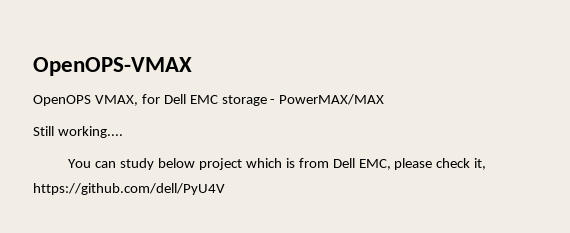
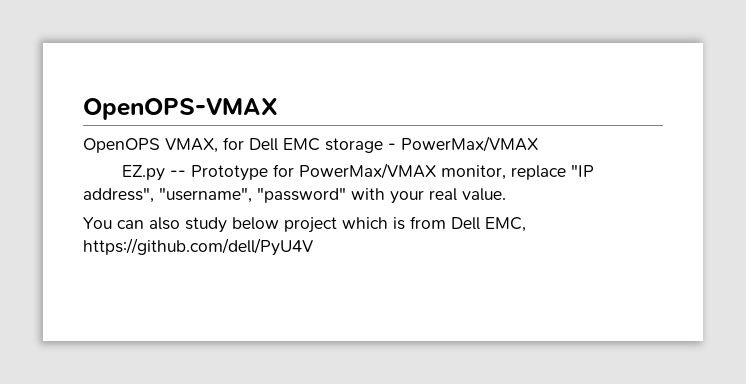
- OpenOPS VMAX, for Dell EMC storage - PowerMAX/MAX
- Still working....
+ OpenOPS VMAX, for Dell EMC storage - PowerMax/VMAX
+ EZ.py -- Prototype for PowerMax/VMAX monitor, replace "IP address", "username", "password" with your real value.
- You can study below project which is from Dell EMC, please check it, https://github.com/dell/PyU4V
+ You can also study below project which is from Dell EMC, https://github.com/dell/PyU4V

